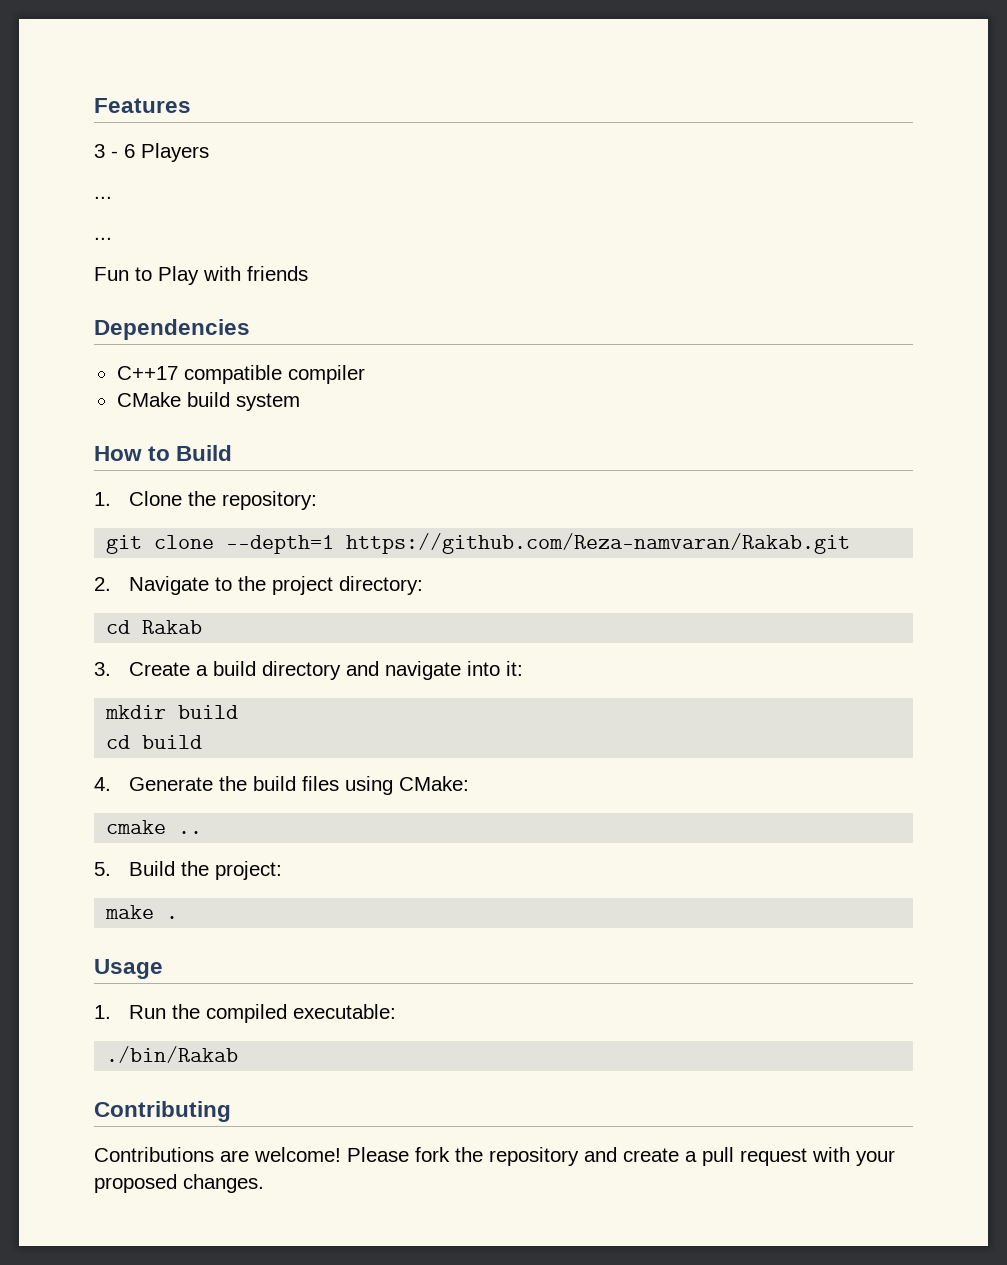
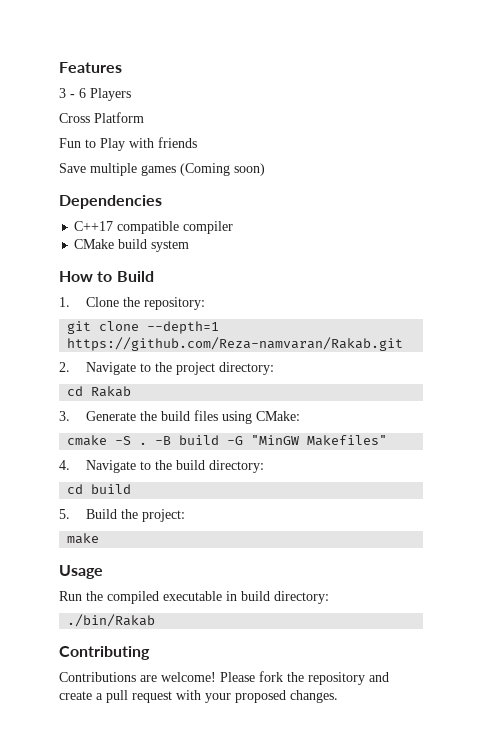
  3 - 6 Players
- ...
- ...
+ Cross Platform
+ Save multiple games (Coming soon)
- 3. Create a build directory and navigate into it:
- mkdir build
- cd build
- 4. Generate the build files using CMake:
+ 3. Generate the build files using CMake:
- cmake ..
+ cmake -S . -B build -G "MinGW Makefiles"
+ 4. Navigate to the build directory:
+ cd build
- make .
+ make
- 1. Run the compiled executable:
+ Run the compiled executable in build directory:

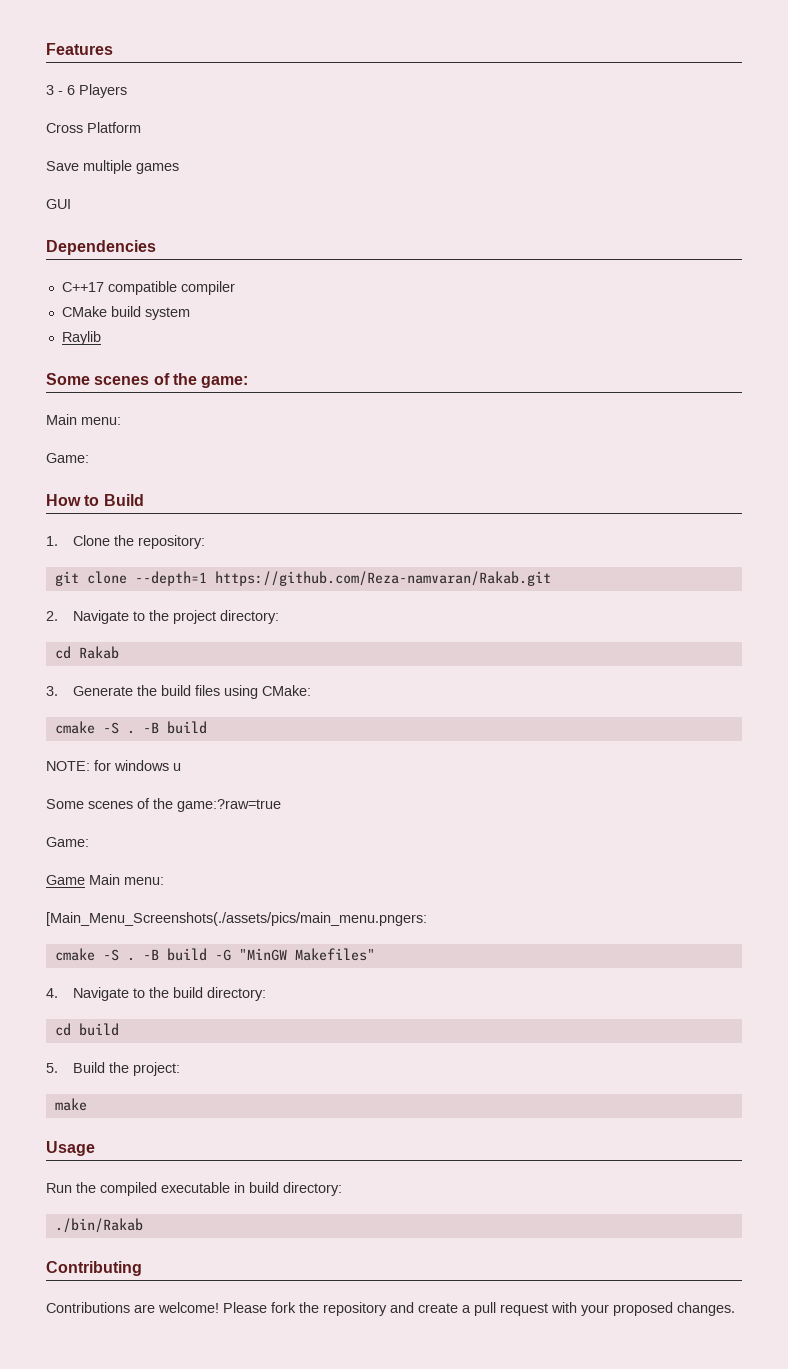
- Fun to Play with friends
- Save multiple games (Coming soon)
+ Save multiple games
+ GUI
+ Raylib
+ Some scenes of the game:
+ Main menu:
+ Game:
  3. Generate the build files using CMake:
+ cmake -S . -B build
+ NOTE: for windows u
+ Some scenes of the game:?raw=true
+ Game:
+ Game Main menu:
+ [Main_Menu_Screenshots(./assets/pics/main_menu.pngers:

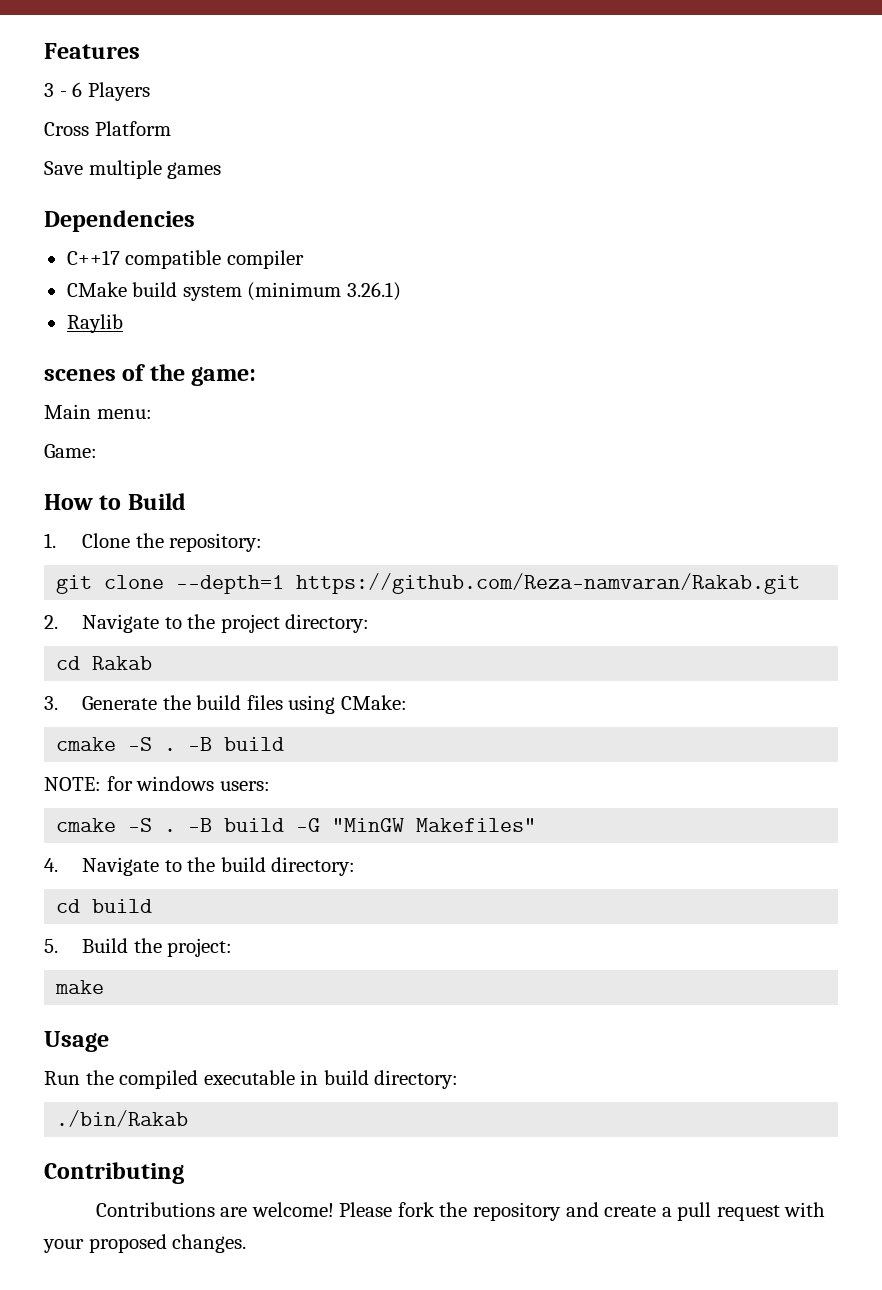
- GUI
- CMake build system
+ CMake build system (minimum 3.26.1)
- Some scenes of the game:
+ scenes of the game:
- NOTE: for windows u
- Some scenes of the game:?raw=true
- Game:
- Game Main menu:
- [Main_Menu_Screenshots(./assets/pics/main_menu.pngers:
+ NOTE: for windows users:

